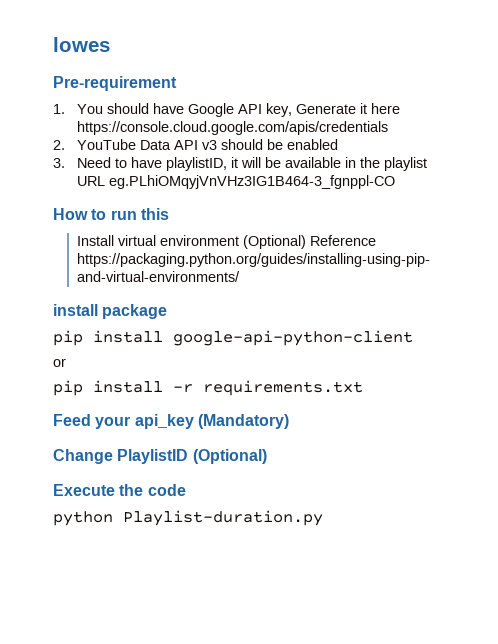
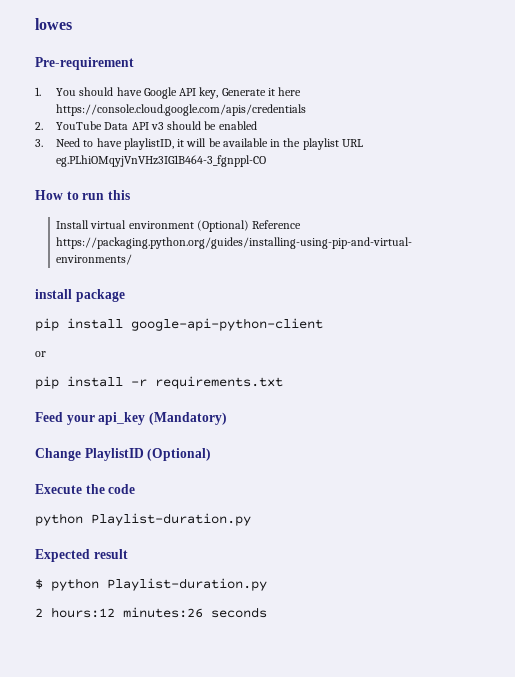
+ Expected result
+ $ python Playlist-duration.py
+ 2 hours:12 minutes:26 seconds

